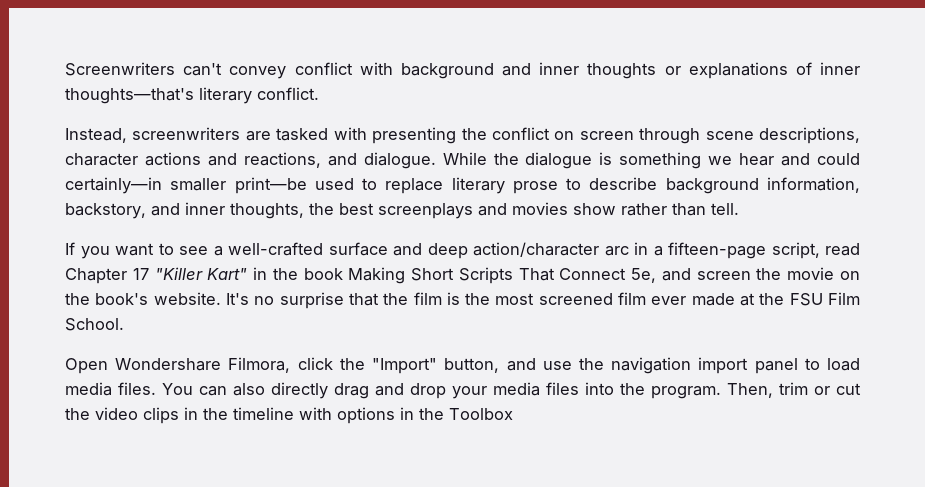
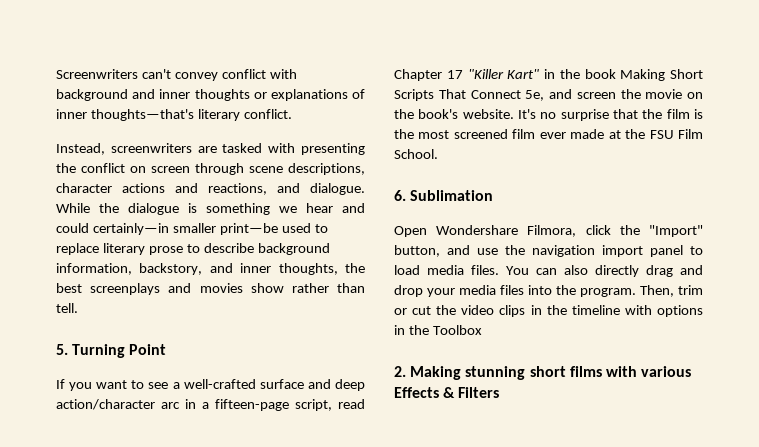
+ 5. Turning Point
+ 6. Sublimation
+ 2. Making stunning short films with various Effects & Filters

